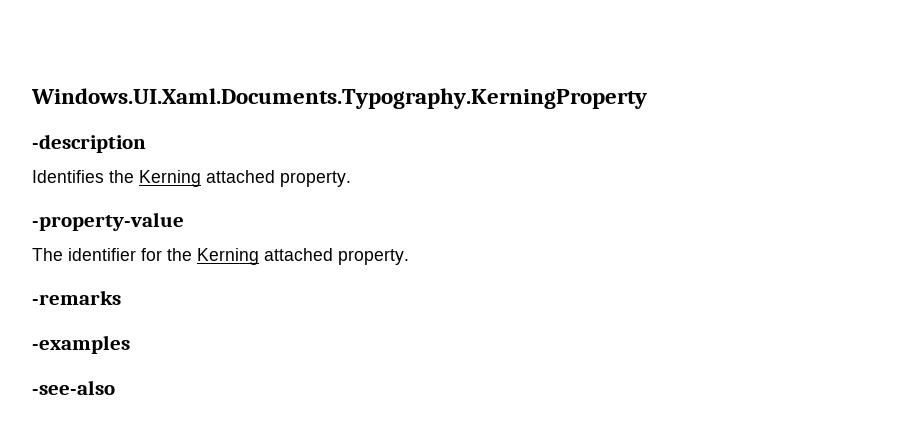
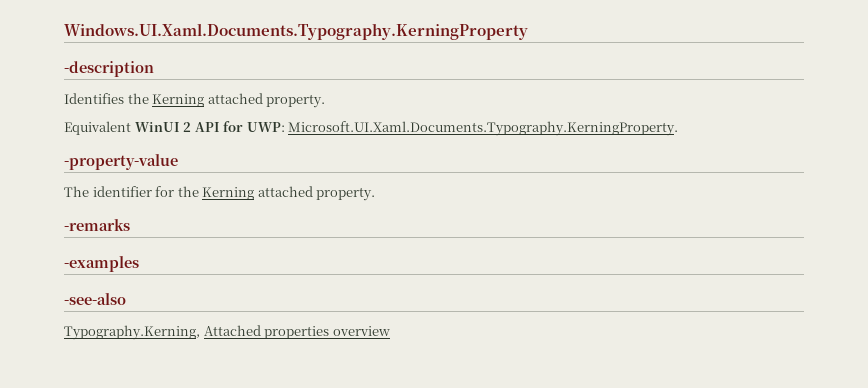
+ Equivalent WinUI 2 API for UWP: Microsoft.UI.Xaml.Documents.Typography.KerningProperty.
+ Typography.Kerning, Attached properties overview

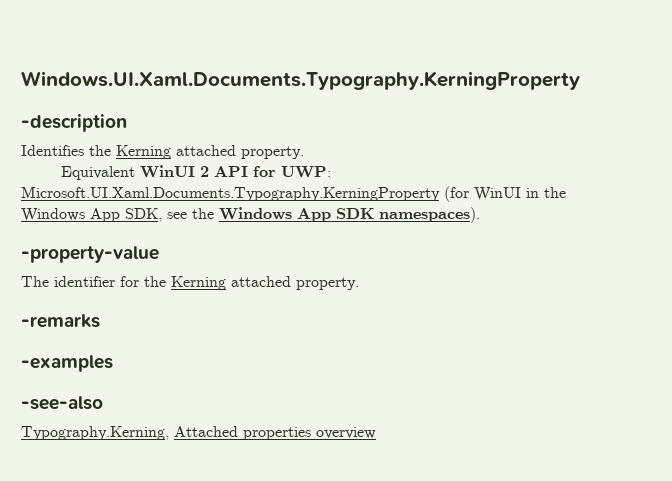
- Equivalent WinUI 2 API for UWP: Microsoft.UI.Xaml.Documents.Typography.KerningProperty.
+ Equivalent WinUI 2 API for UWP: Microsoft.UI.Xaml.Documents.Typography.KerningProperty (for WinUI in the Windows App SDK, see the Windows App SDK namespaces).

